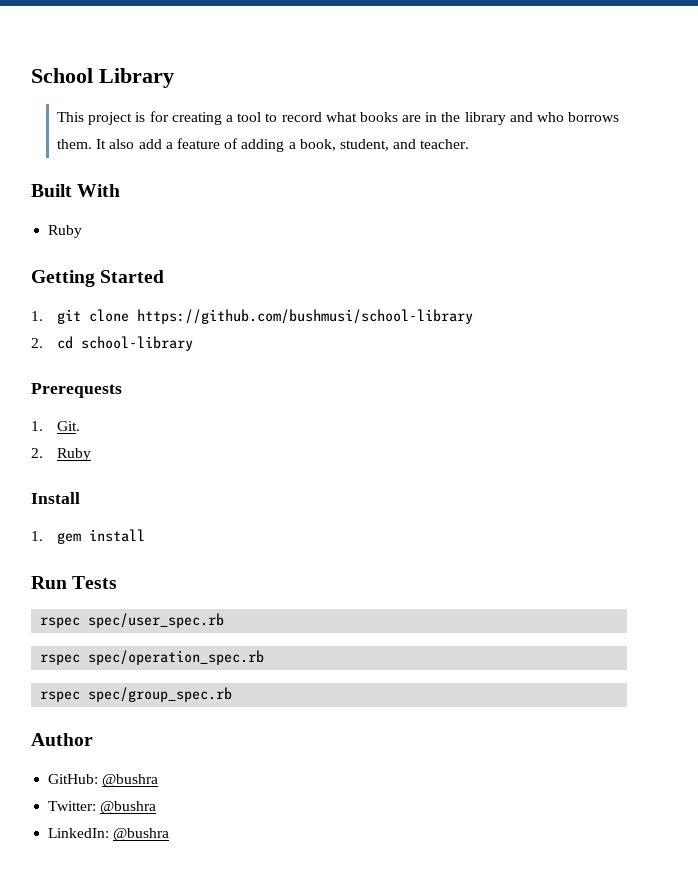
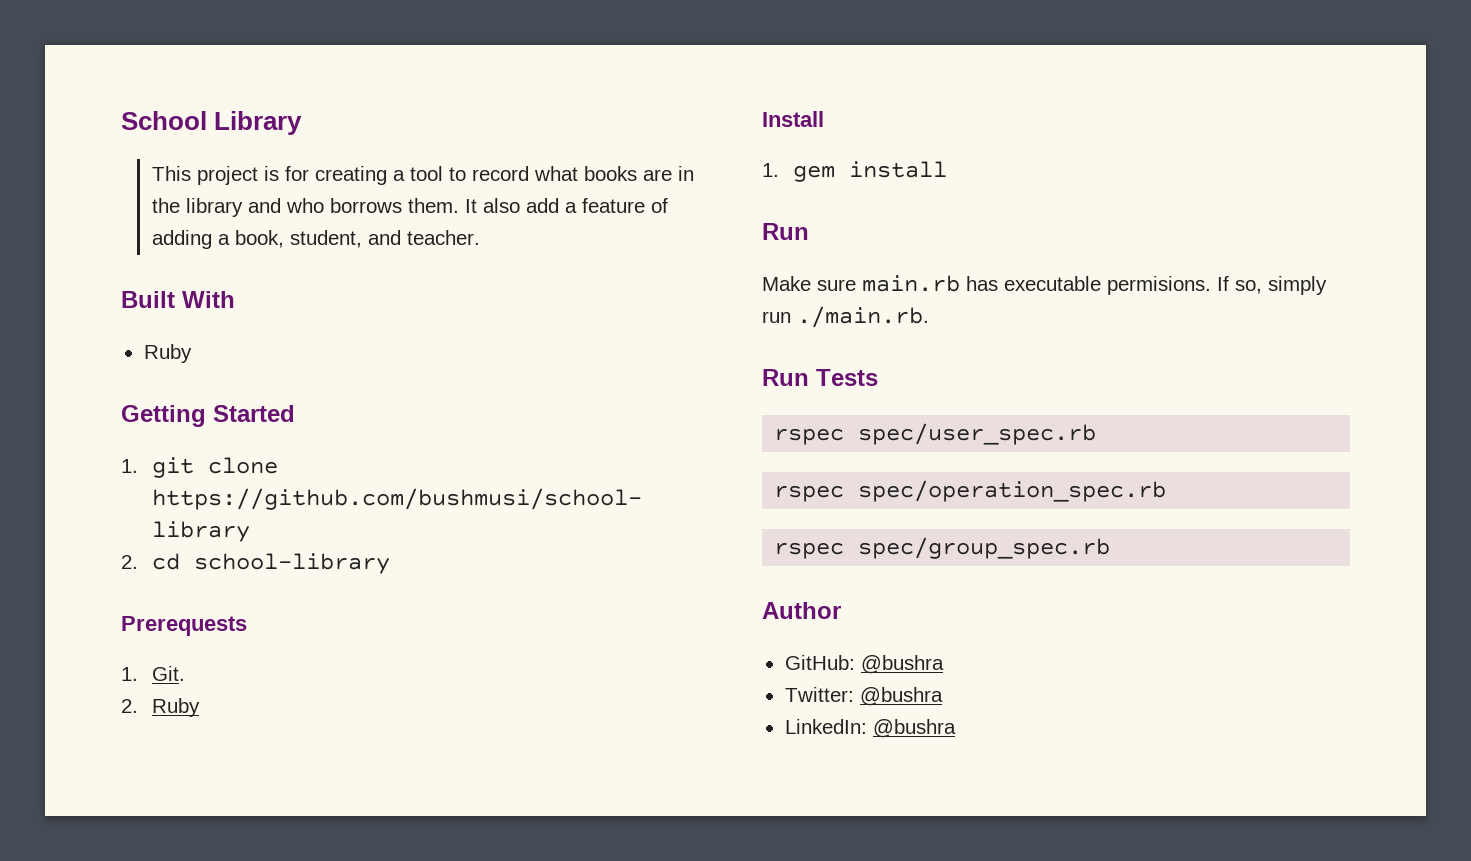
  1. gem install
+ Run
+ Make sure main.rb has executable permisions. If so, simply run ./main.rb.

